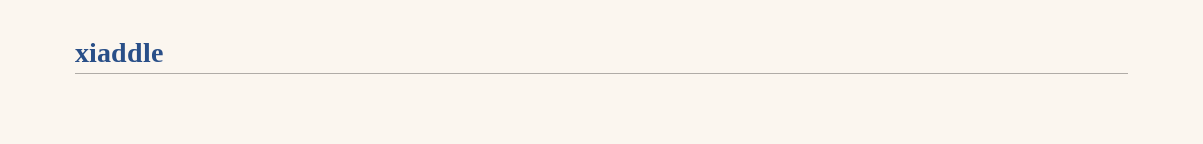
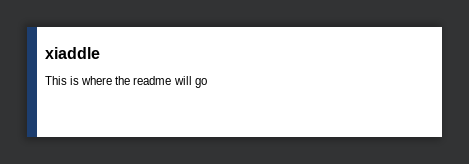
+ This is where the readme will go

